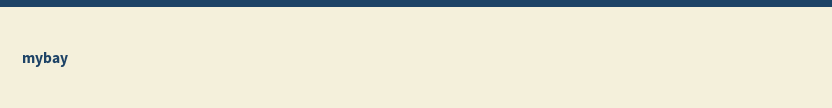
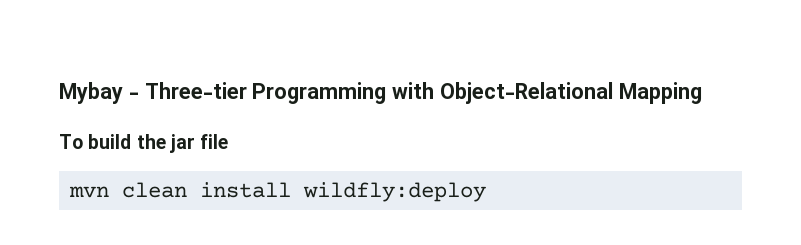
- mybay
+ Mybay - Three-tier Programming with Object-Relational Mapping
+ To build the jar file
+ mvn clean install wildfly:deploy

